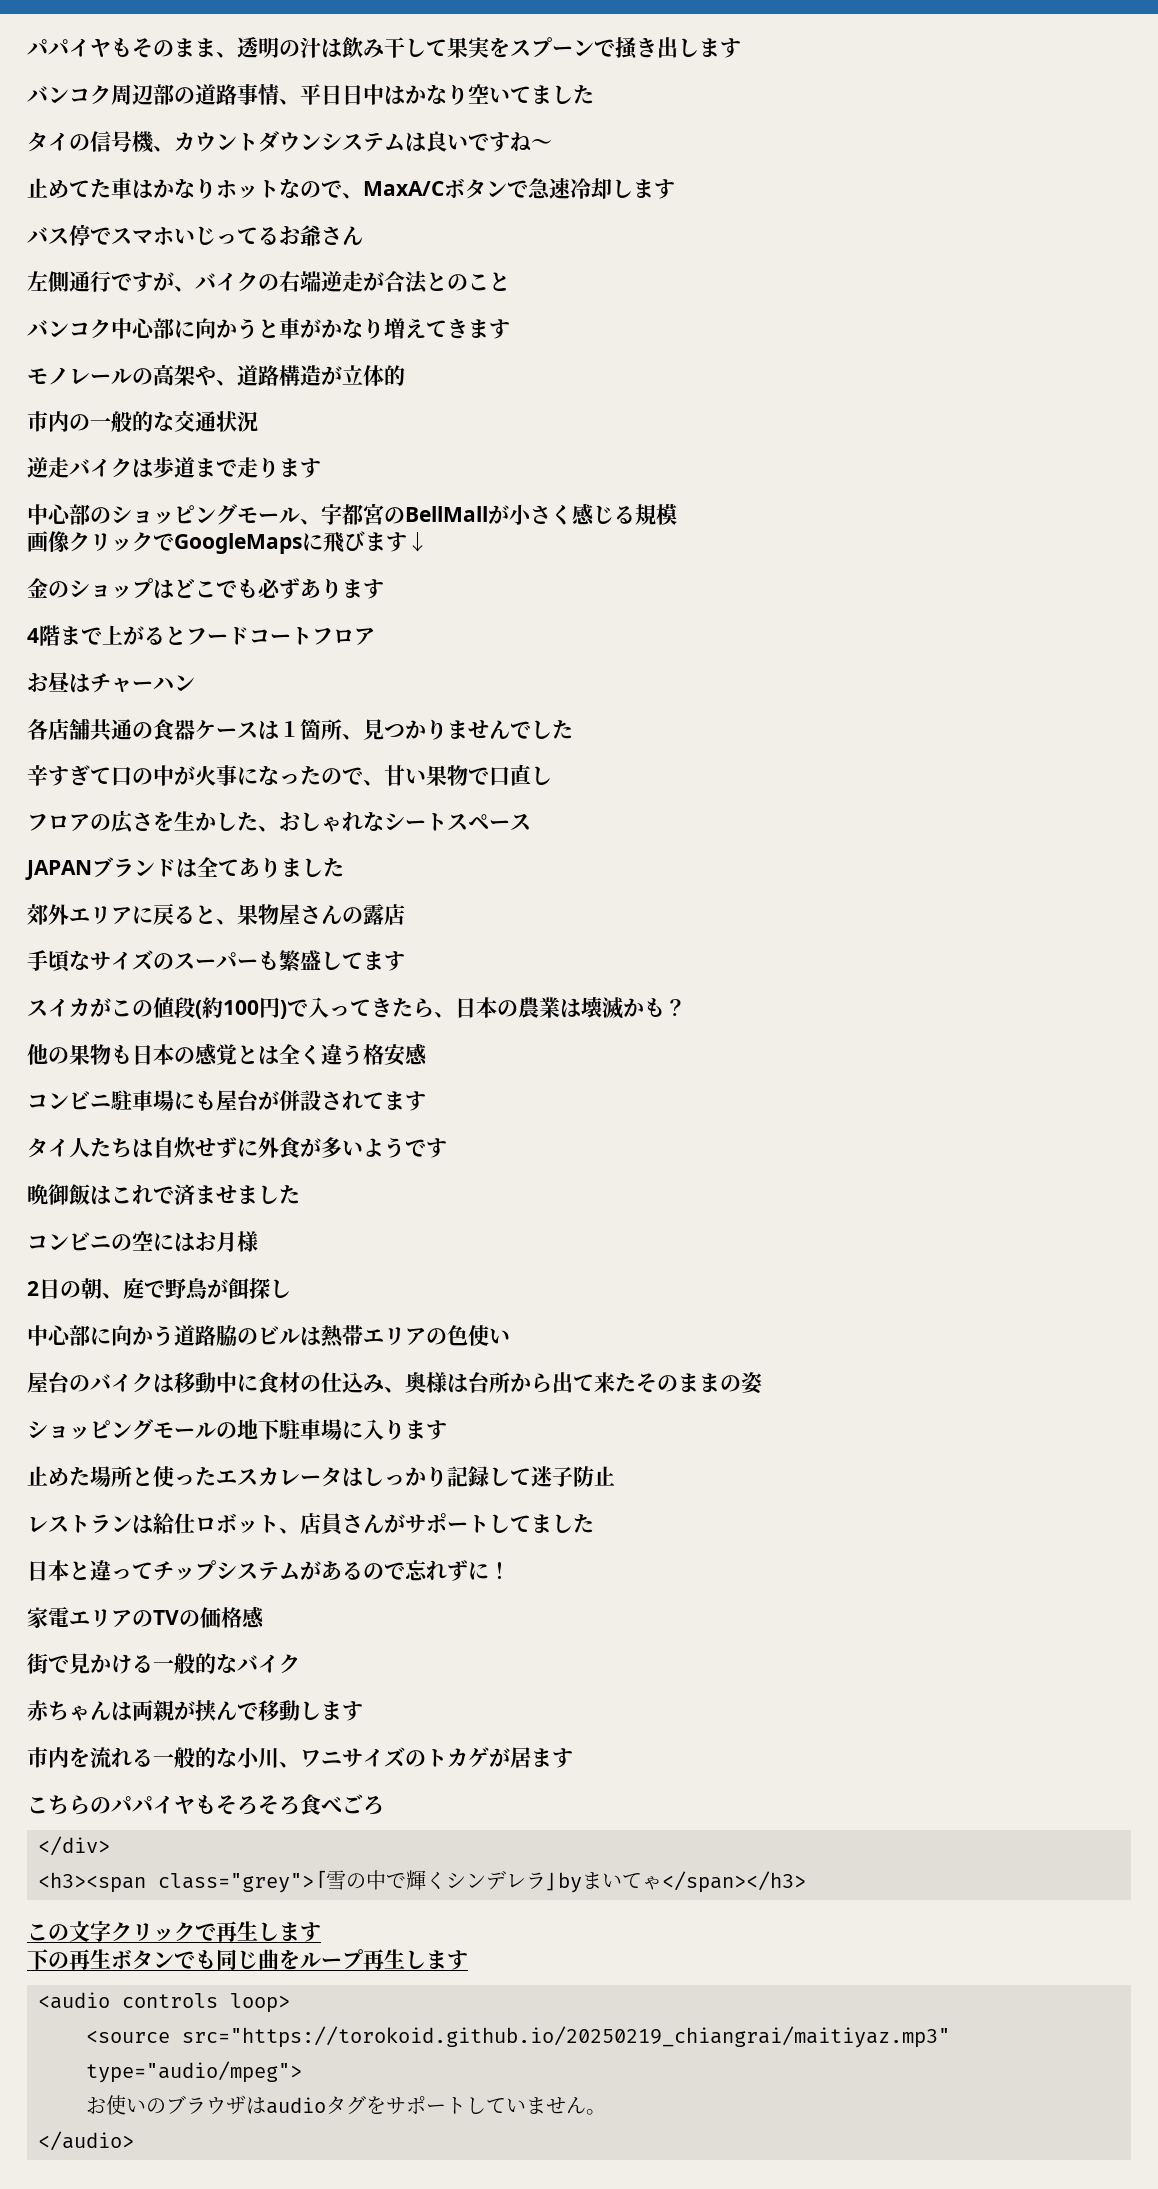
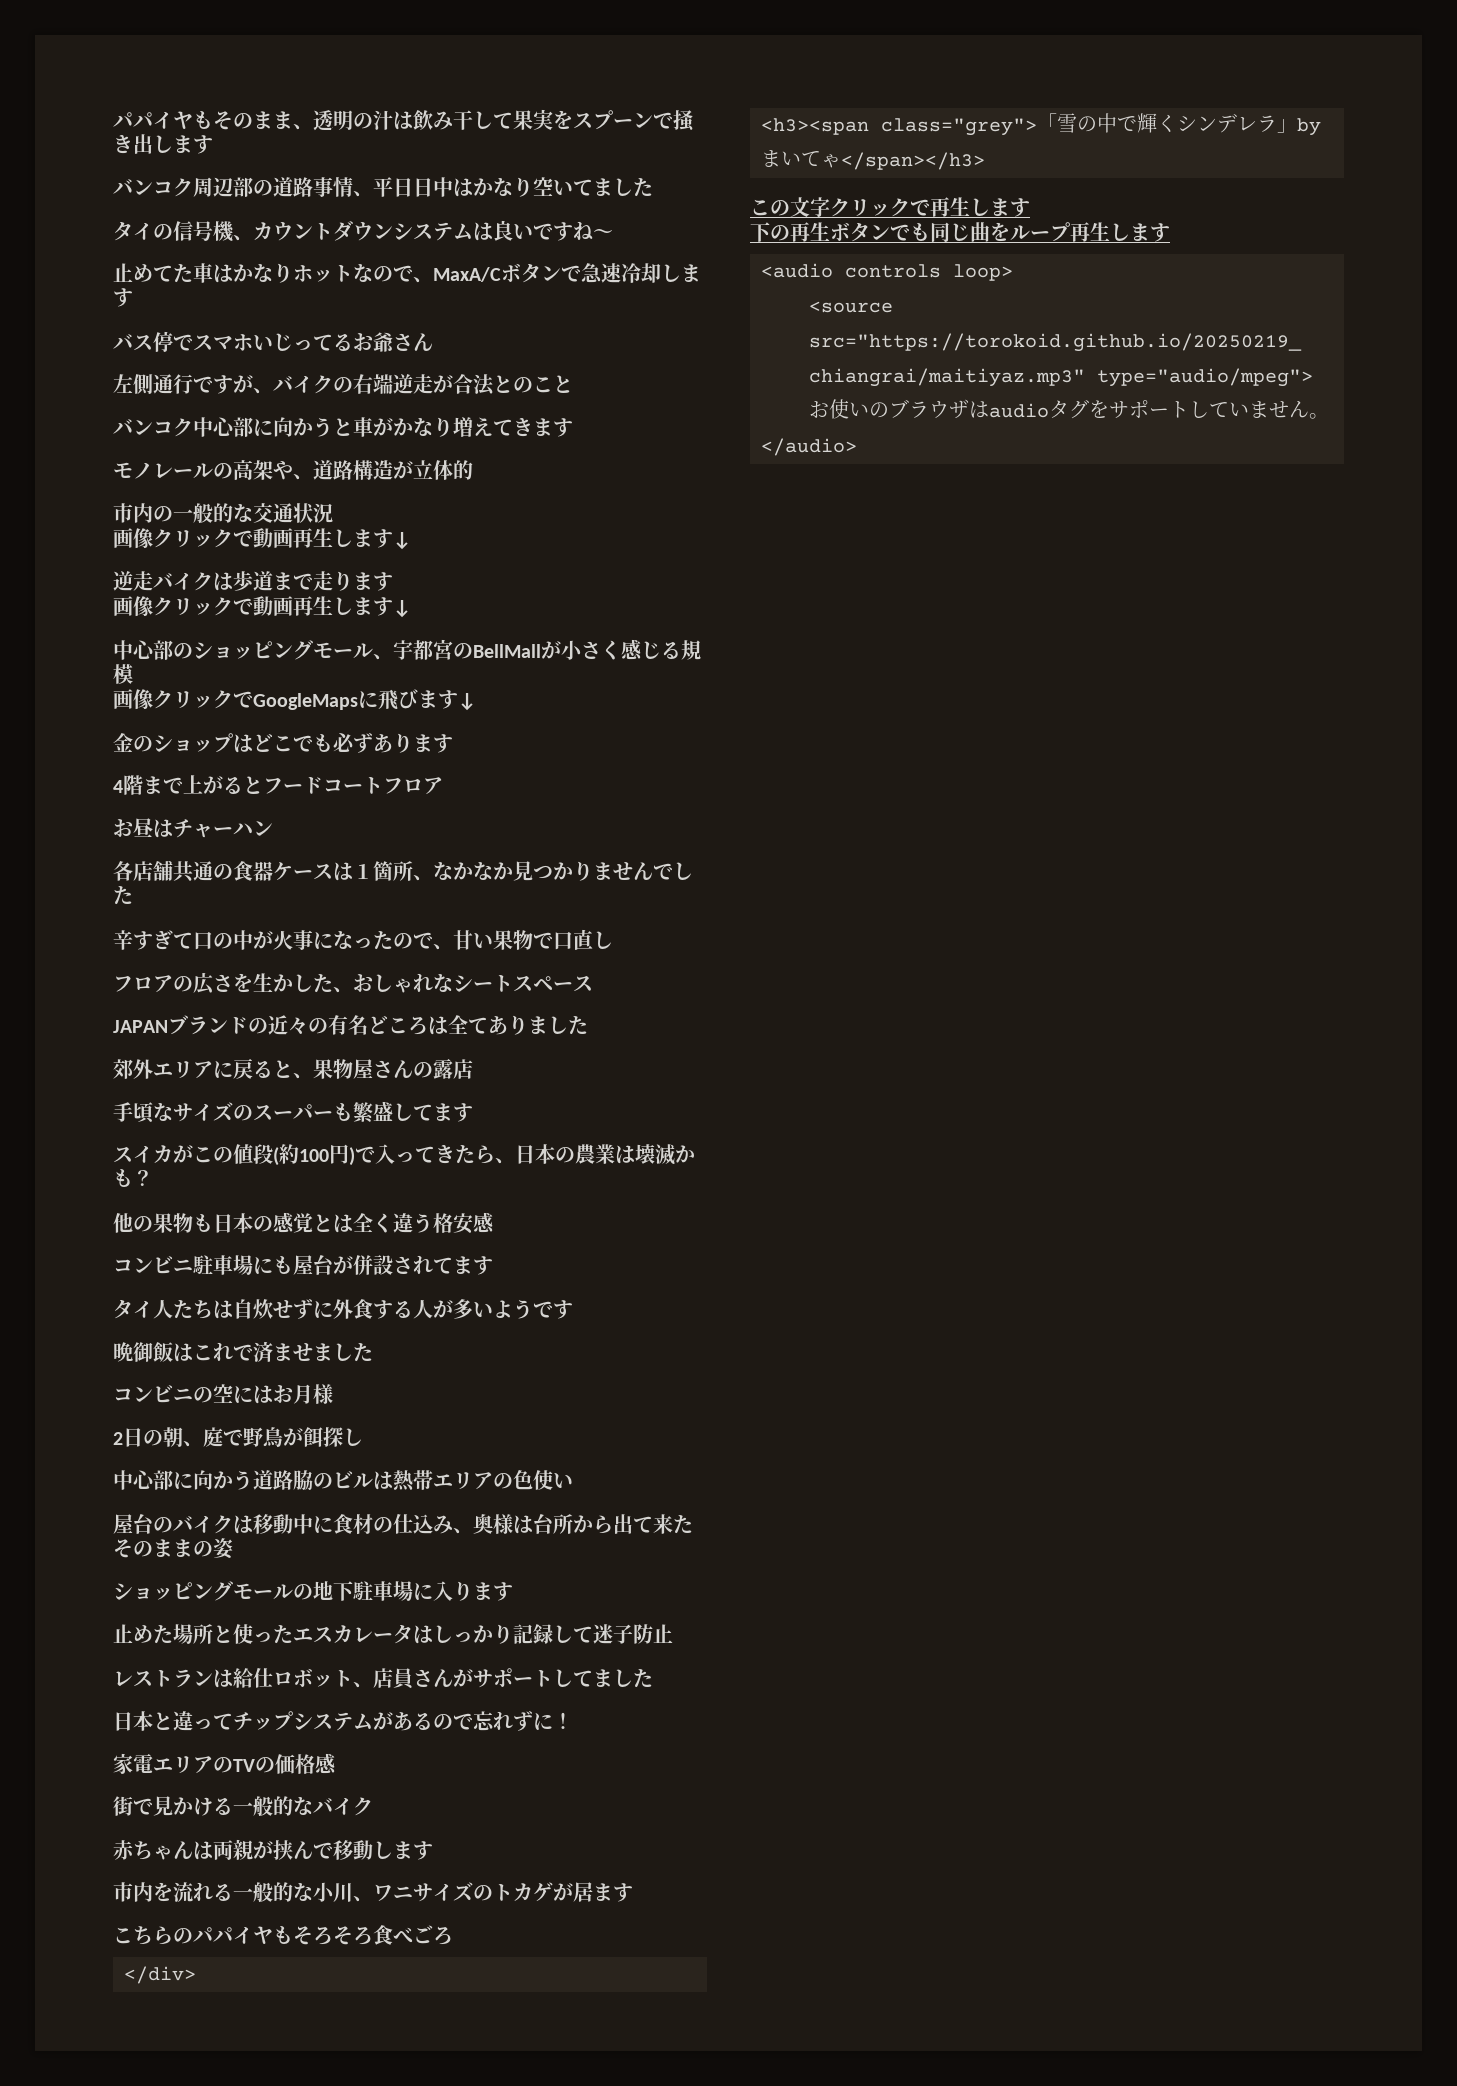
  市内の一般的な交通状況
+ 画像クリックで動画再生します↓
  逆走バイクは歩道まで走ります
+ 画像クリックで動画再生します↓
- 各店舗共通の食器ケースは１箇所、見つかりませんでした
+ 各店舗共通の食器ケースは１箇所、なかなか見つかりませんでした
- JAPANブランドは全てありました
+ JAPANブランドの近々の有名どころは全てありました
- タイ人たちは自炊せずに外食が多いようです
+ タイ人たちは自炊せずに外食する人が多いようです

